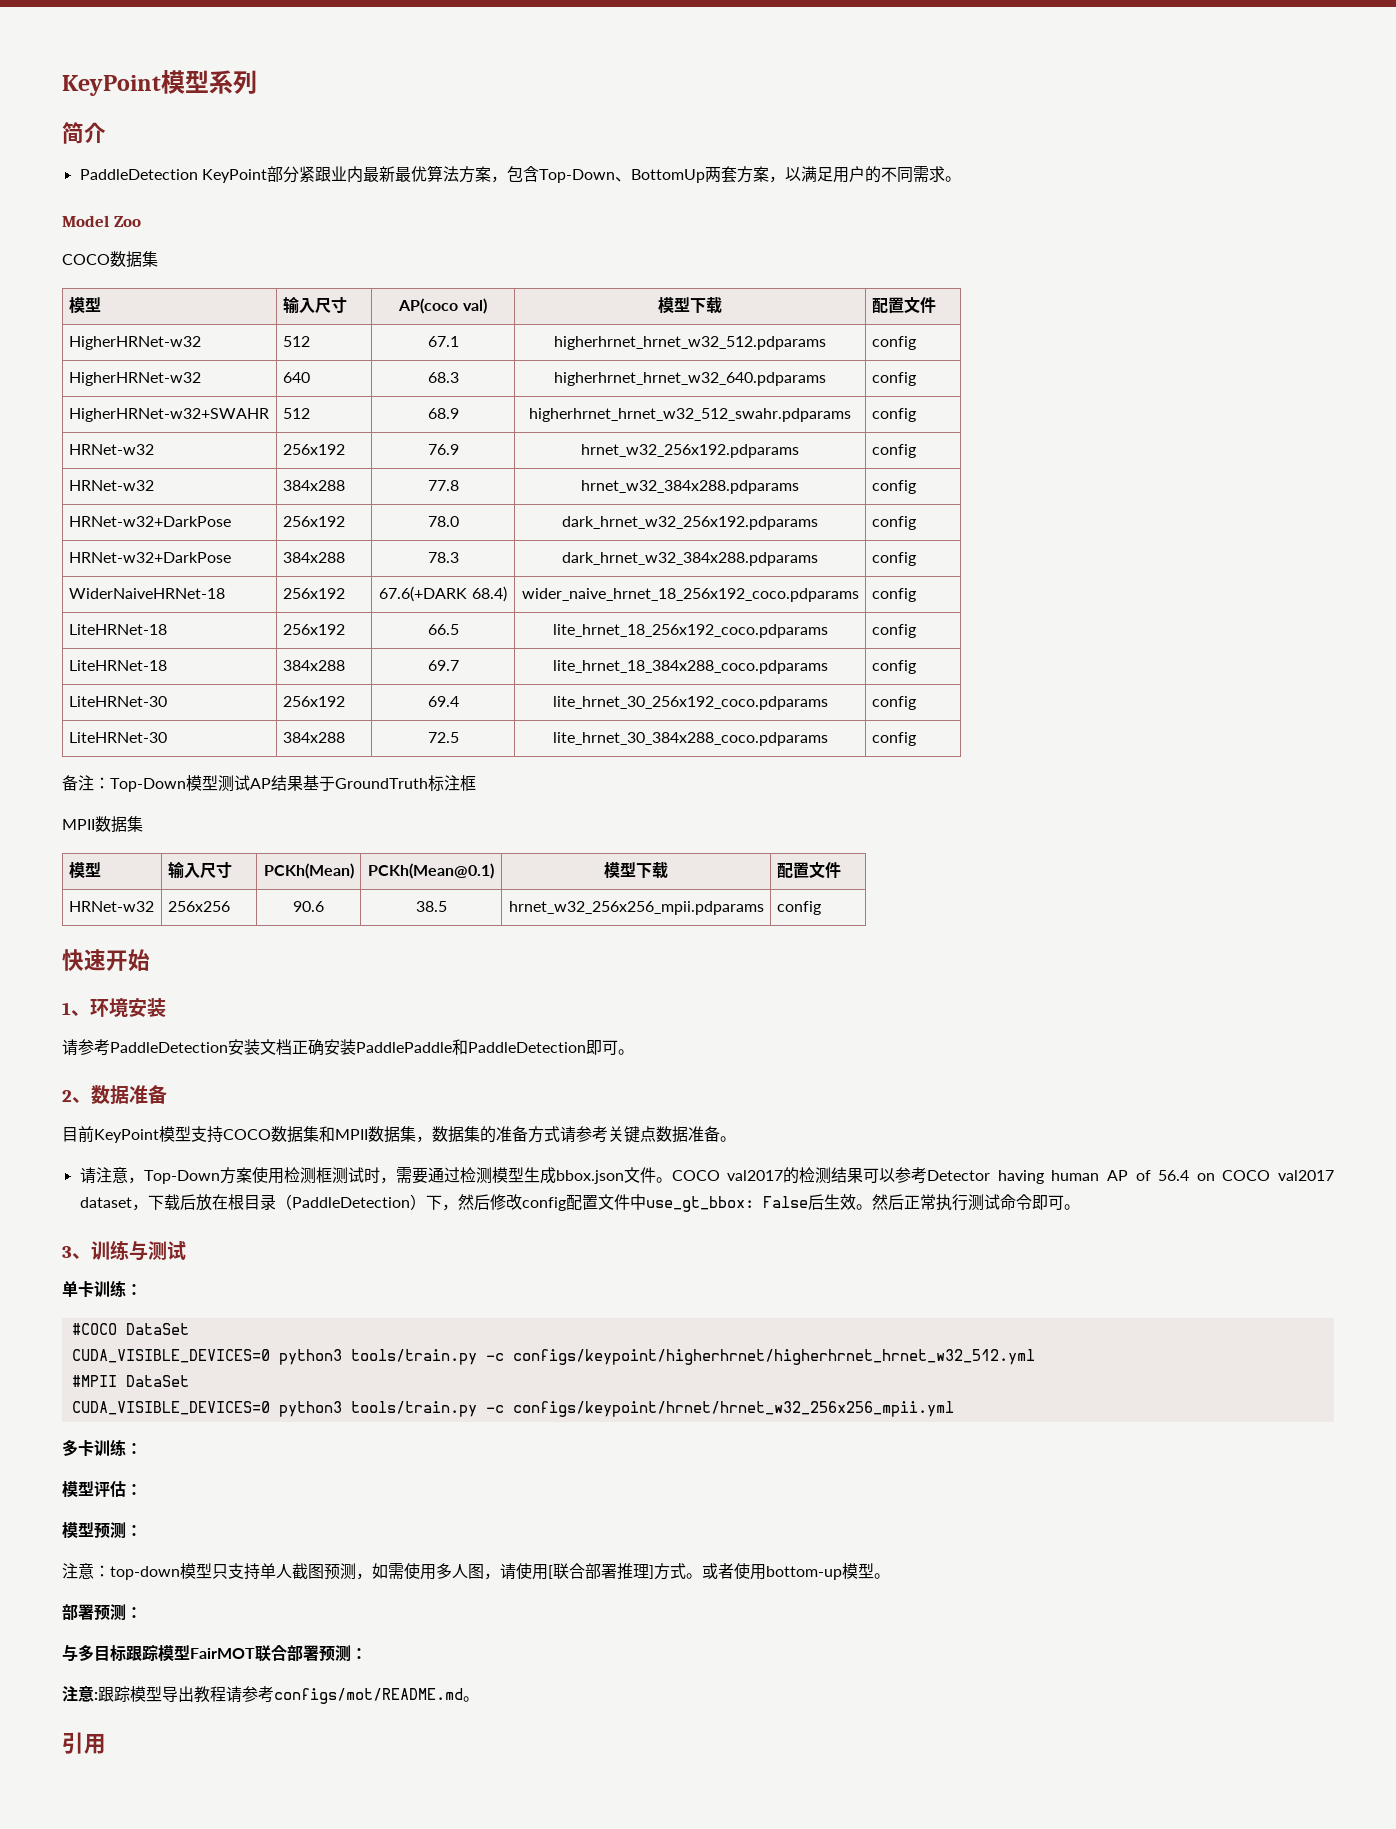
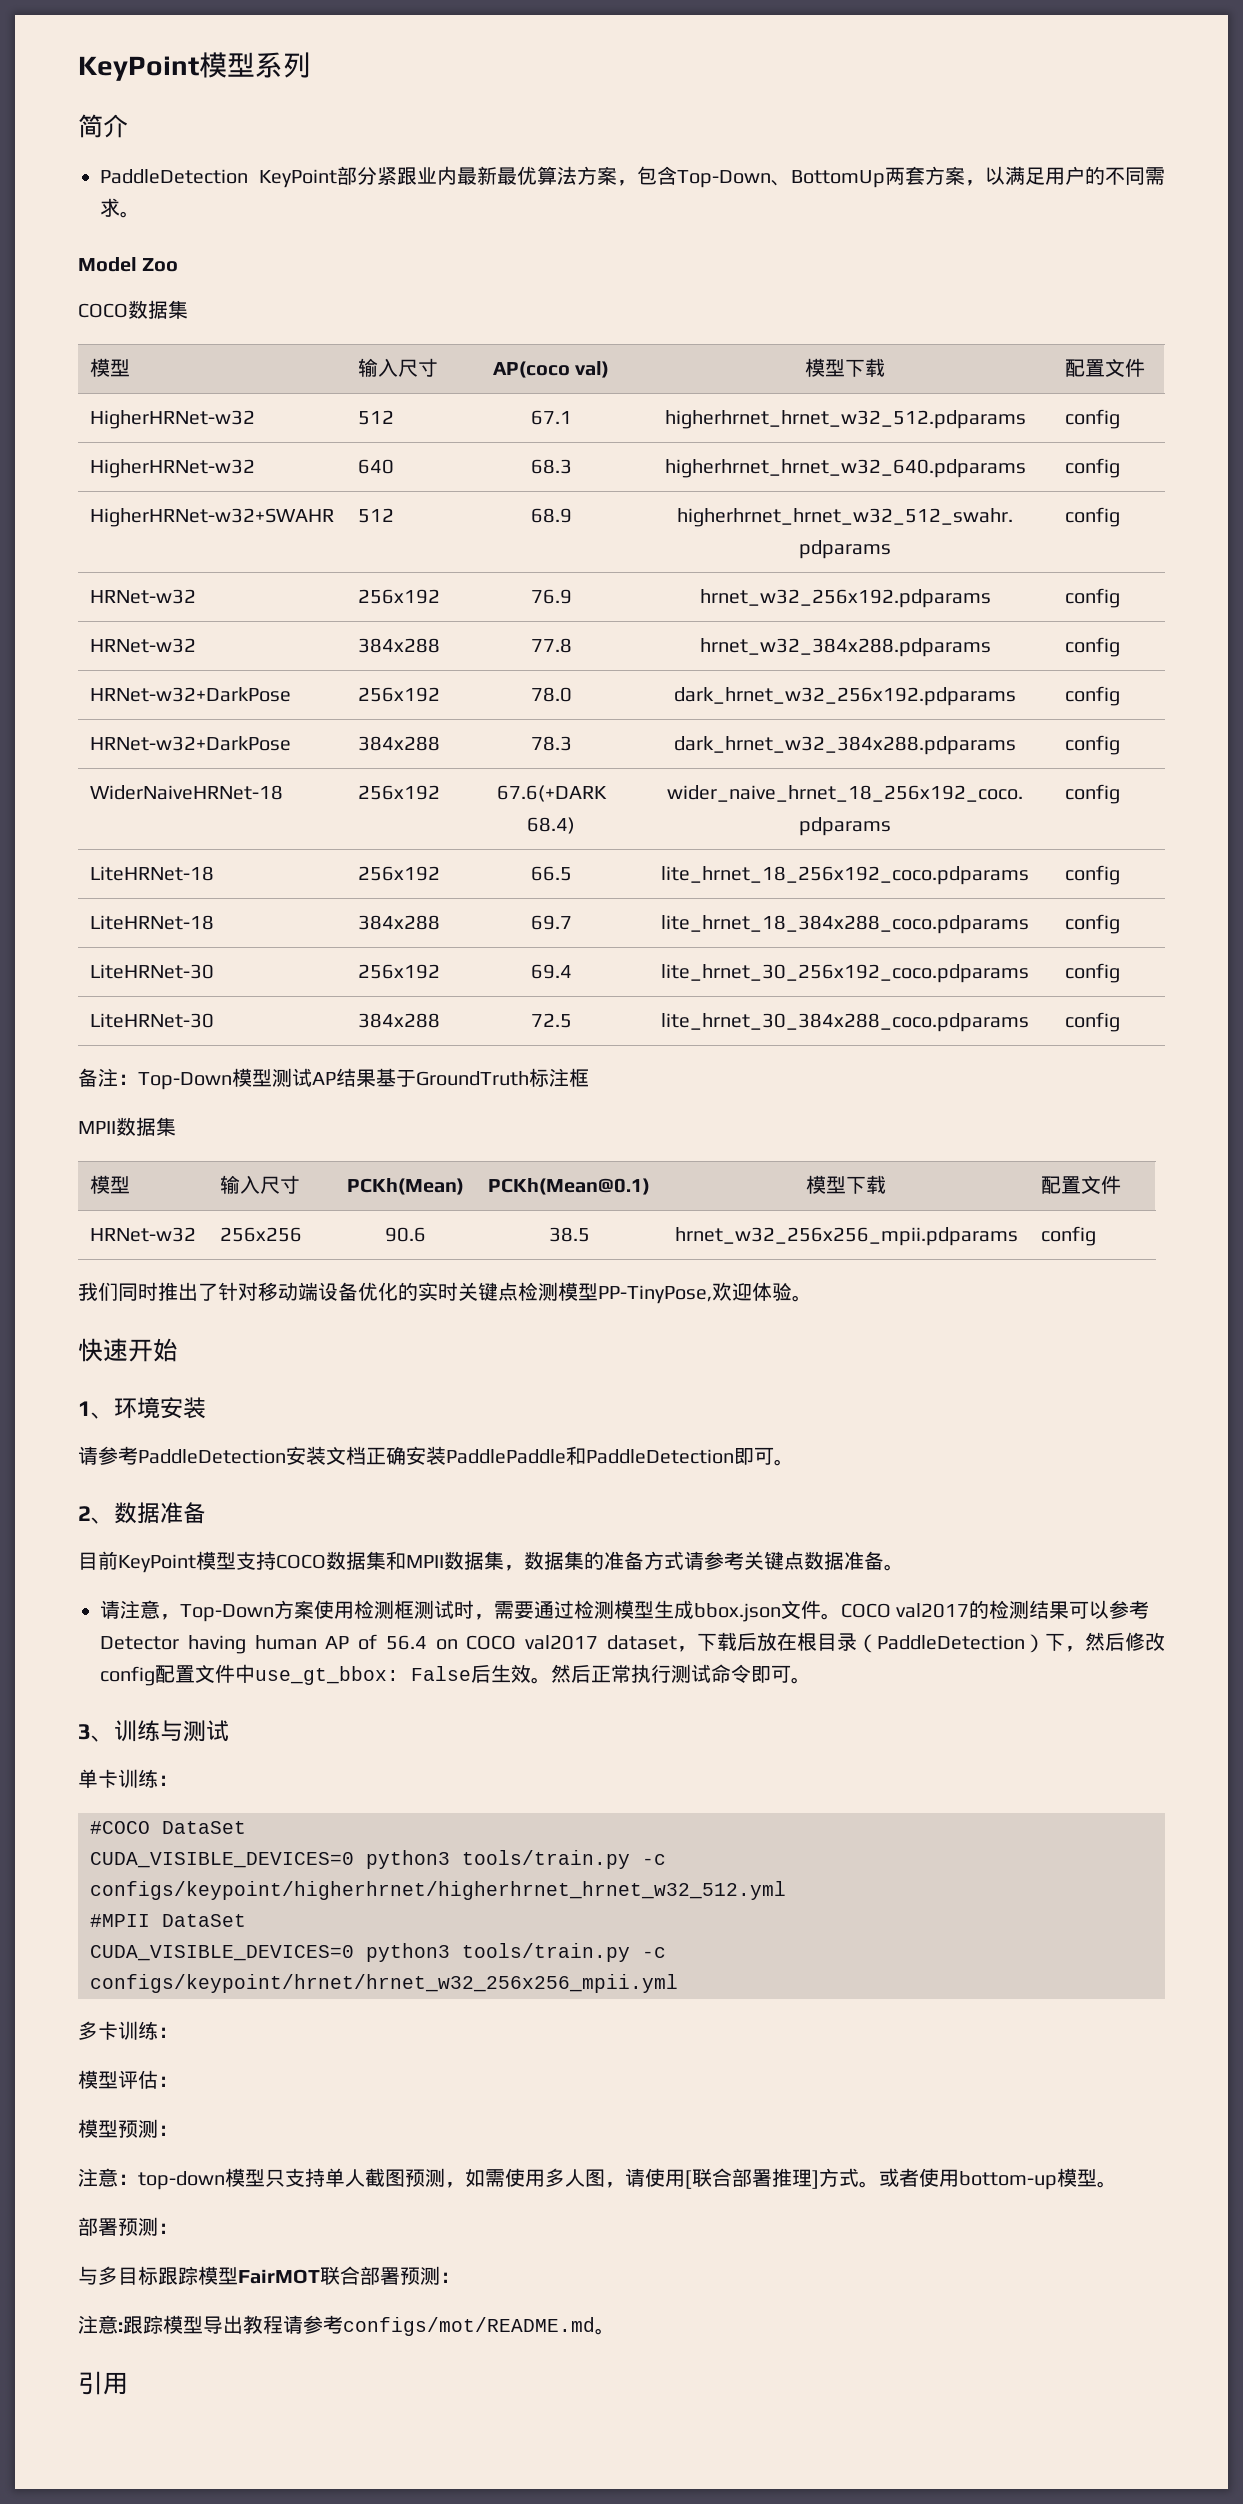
+ 我们同时推出了针对移动端设备优化的实时关键点检测模型PP-TinyPose,欢迎体验。

